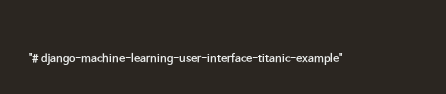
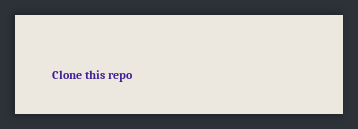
- "# django-machine-learning-user-interface-titanic-example"
+ Clone this repo

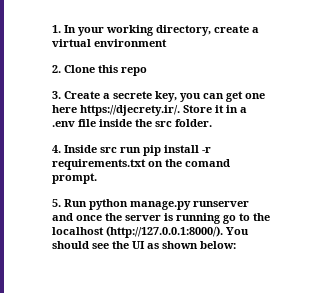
- Clone this repo
+ 1. In your working directory, create a virtual environment
+ 2. Clone this repo
+ 3. Create a secrete key, you can get one here https://djecrety.ir/. Store it in a .env file inside the src folder.
+ 4. Inside src run pip install -r requirements.txt on the comand prompt.
+ 5. Run python manage.py runserver and once the server is running go to the localhost (http://127.0.0.1:8000/). You should see the UI as shown below:

